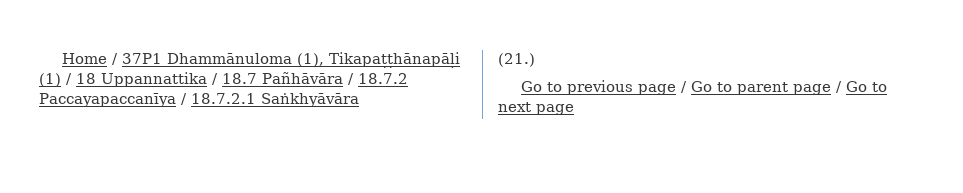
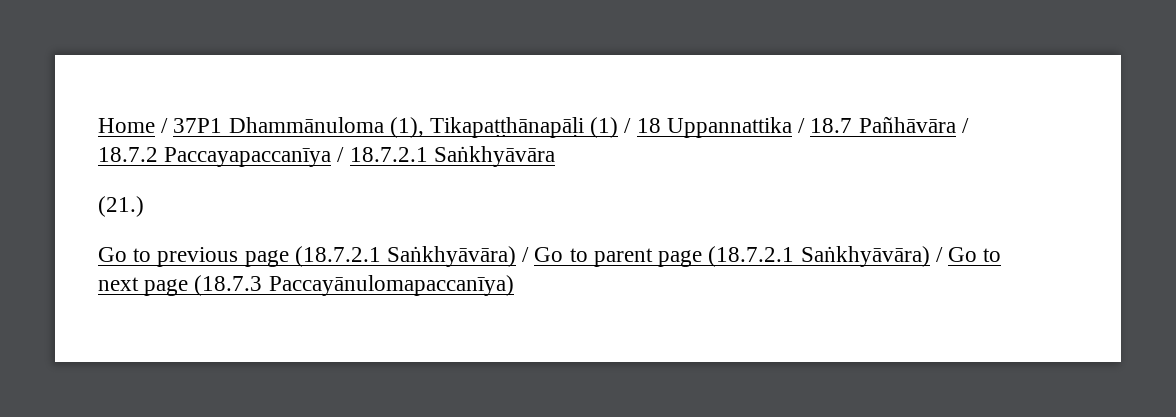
- Go to previous page / Go to parent page / Go to next page
+ Go to previous page (18.7.2.1 Saṅkhyāvāra) / Go to parent page (18.7.2.1 Saṅkhyāvāra) / Go to next page (18.7.3 Paccayānulomapaccanīya)

